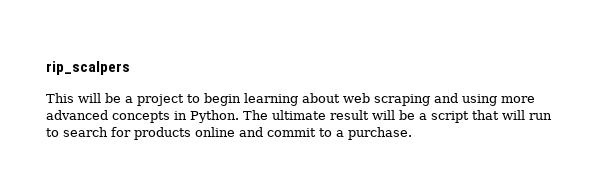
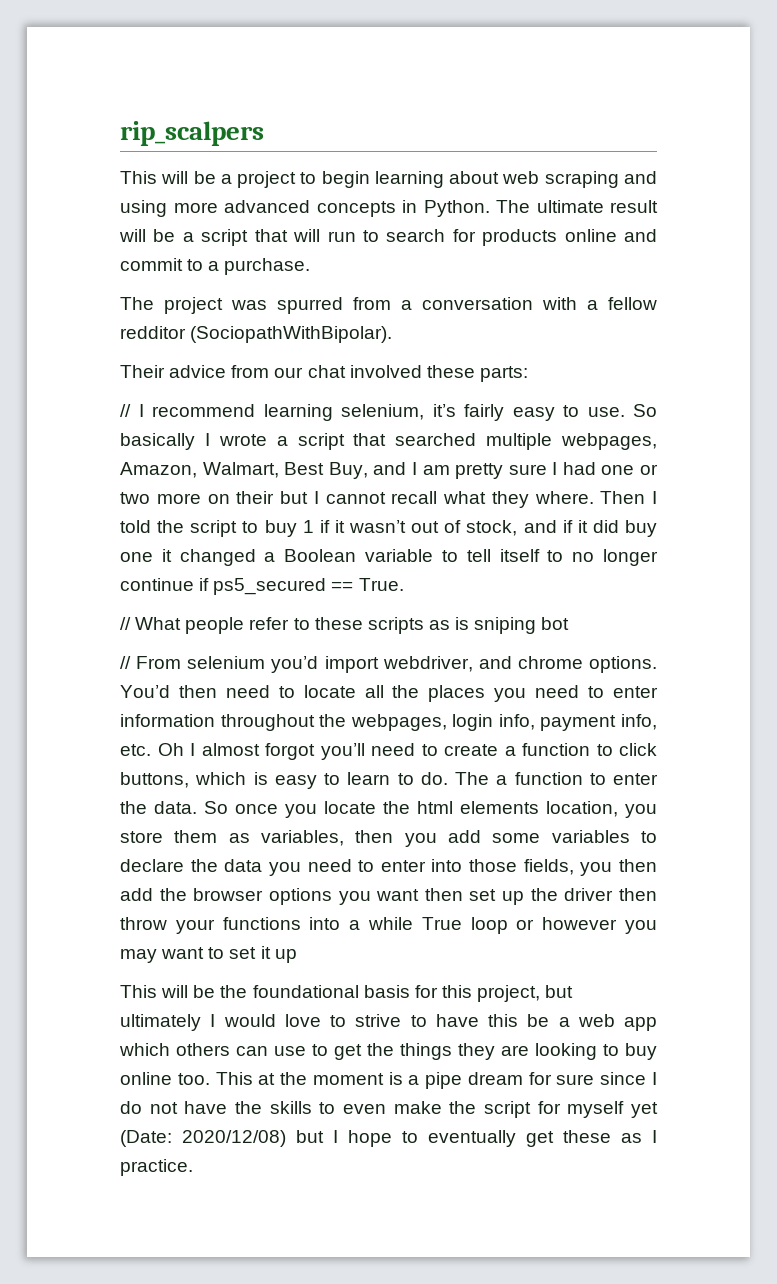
+ The project was spurred from a conversation with a fellow redditor (SociopathWithBipolar).
+ Their advice from our chat involved these parts:
+ // I recommend learning selenium, it’s fairly easy to use. So basically I wrote a script that searched multiple webpages, Amazon, Walmart, Best Buy, and I am pretty sure I had one or two more on their but I cannot recall what they where. Then I told the script to buy 1 if it wasn’t out of stock, and if it did buy one it changed a Boolean variable to tell itself to no longer continue if ps5_secured == True.
+ // What people refer to these scripts as is sniping bot
+ // From selenium you’d import webdriver, and chrome options. You’d then need to locate all the places you need to enter information throughout the webpages, login info, payment info, etc. Oh I almost forgot you’ll need to create a function to click buttons, which is easy to learn to do. The a function to enter the data. So once you locate the html elements location, you store them as variables, then you add some variables to declare the data you need to enter into those fields, you then add the browser options you want then set up the driver then throw your functions into a while True loop or however you may want to set it up
+ This will be the foundational basis for this project, but ultimately I would love to strive to have this be a web app which others can use to get the things they are looking to buy online too. This at the moment is a pipe dream for sure since I do not have the skills to even make the script for myself yet (Date: 2020/12/08) but I hope to eventually get these as I practice.

